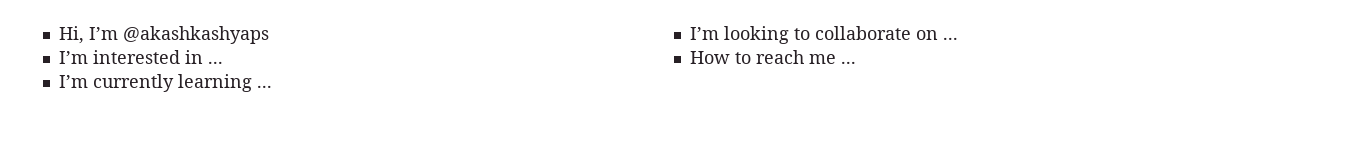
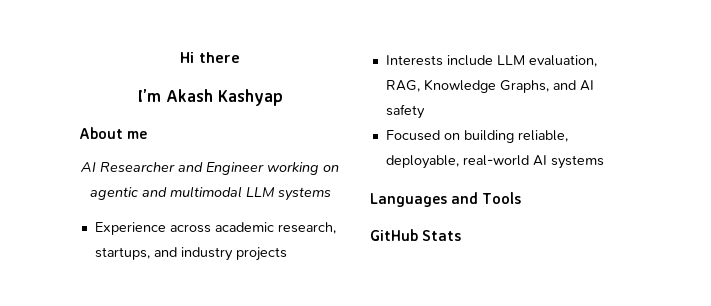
- Hi, I’m @akashkashyaps
- I’m interested in ...
- I’m currently learning ...
- I’m looking to collaborate on ...
- How to reach me ...
+ Hi there
+ I’m Akash Kashyap
+ About me
+ AI Researcher and Engineer working on agentic and multimodal LLM systems
+ Experience across academic research, startups, and industry projects
+ Interests include LLM evaluation, RAG, Knowledge Graphs, and AI safety
+ Focused on building reliable, deployable, real-world AI systems
+ Languages and Tools
+ GitHub Stats

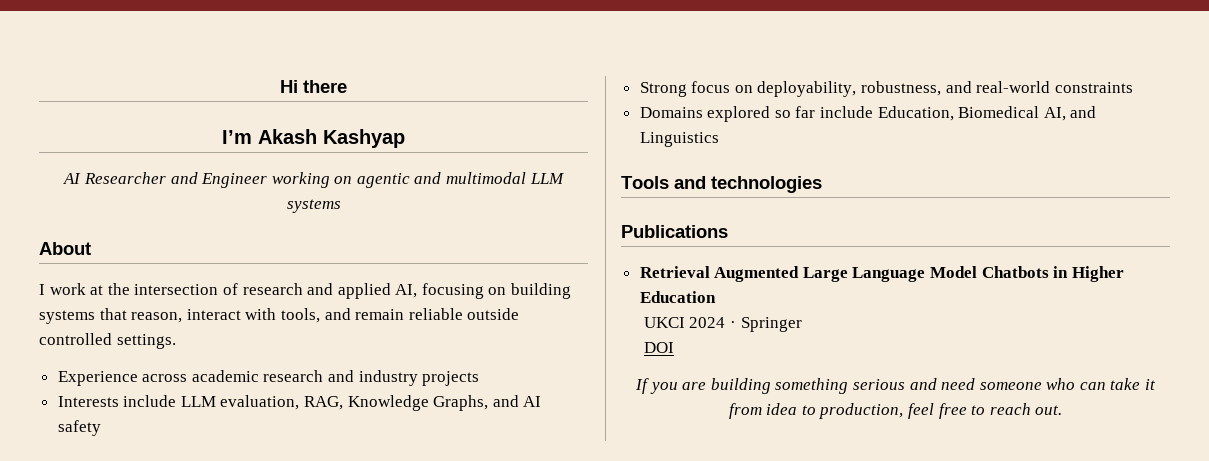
- About me
+ About
+ I work at the intersection of research and applied AI, focusing on building systems that reason, interact with tools, and remain reliable outside controlled settings.
- Experience across academic research, startups, and industry projects
+ Experience across academic research and industry projects
- Focused on building reliable, deployable, real-world AI systems
- Languages and Tools
- GitHub Stats
+ Strong focus on deployability, robustness, and real-world constraints
+ Domains explored so far include Education, Biomedical AI, and Linguistics
+ Tools and technologies
+ Publications
+ Retrieval Augmented Large Language Model Chatbots in Higher Education
+ UKCI 2024 · Springer
+ DOI
+ If you are building something serious and need someone who can take it from idea to production, feel free to reach out.

